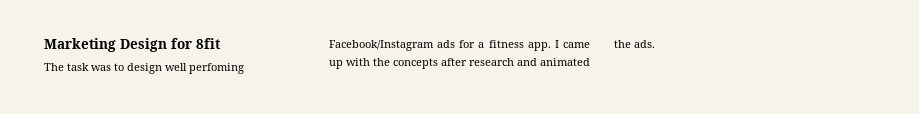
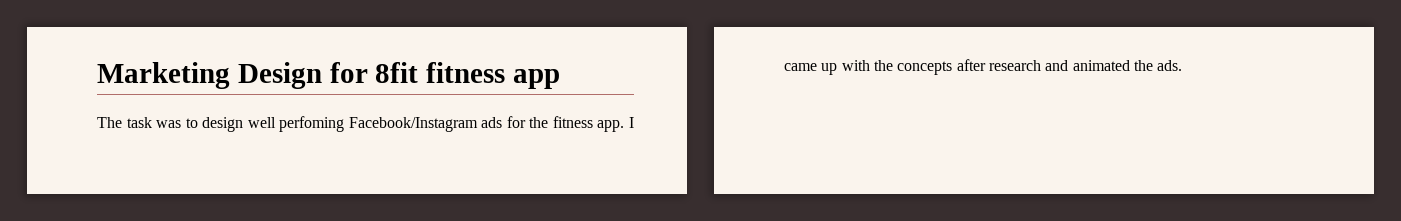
- Marketing Design for 8fit
+ Marketing Design for 8fit fitness app
- The task was to design well perfoming Facebook/Instagram ads for a fitness app.
+ The task was to design well perfoming Facebook/Instagram ads for the fitness app.

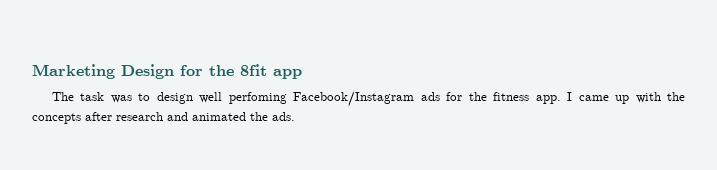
- Marketing Design for 8fit fitness app
+ Marketing Design for the 8fit app

